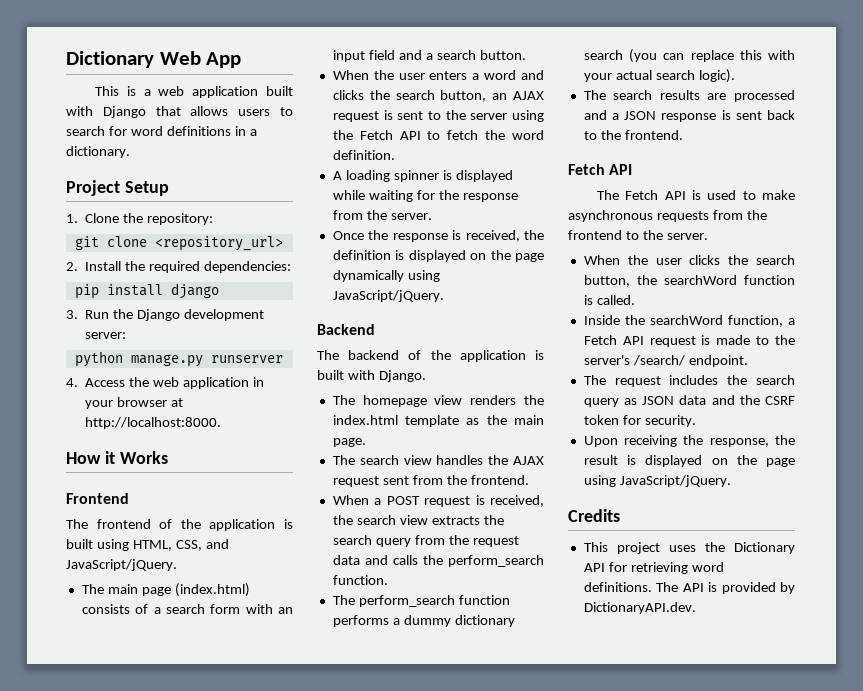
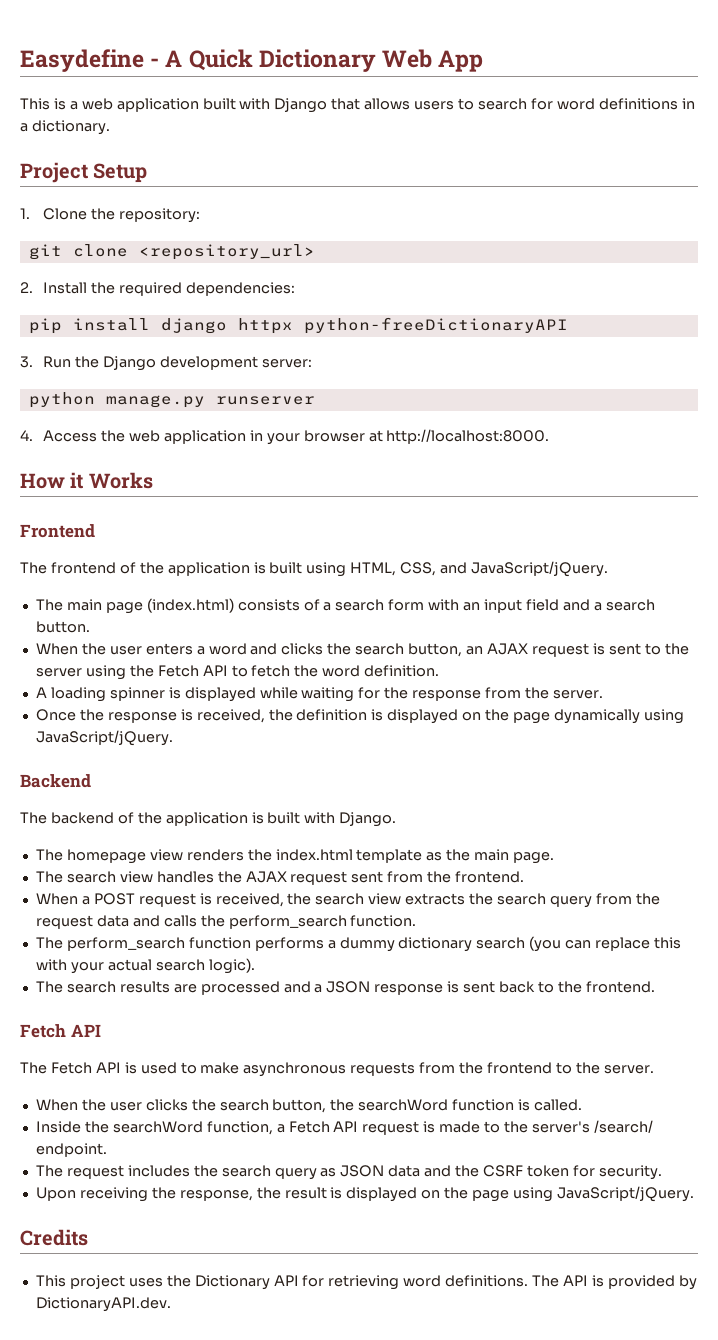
- Dictionary Web App
+ Easydefine - A Quick Dictionary Web App
- pip install django
+ pip install django httpx python-freeDictionaryAPI

